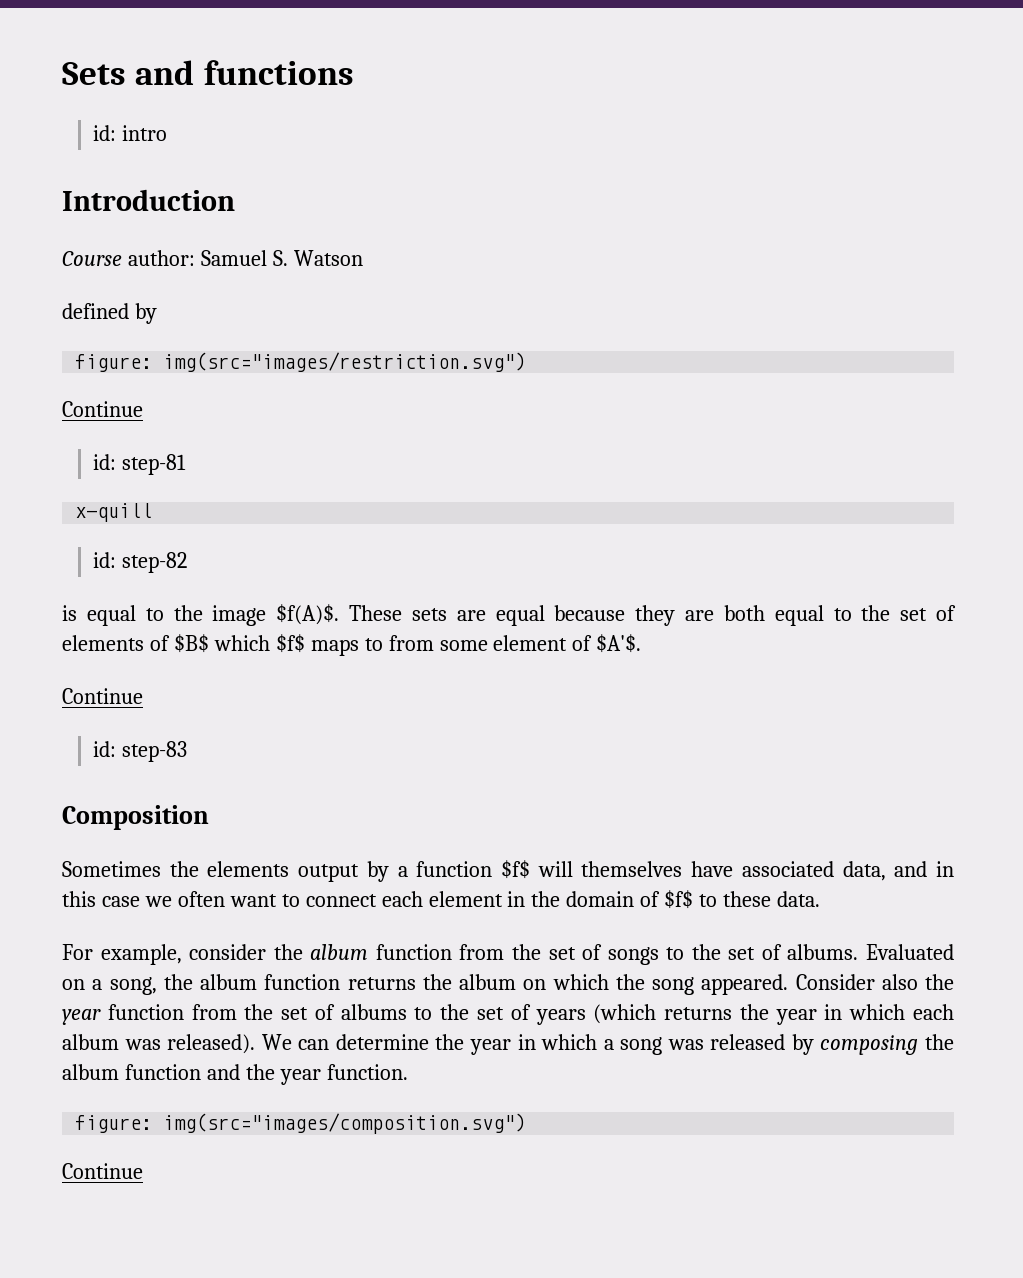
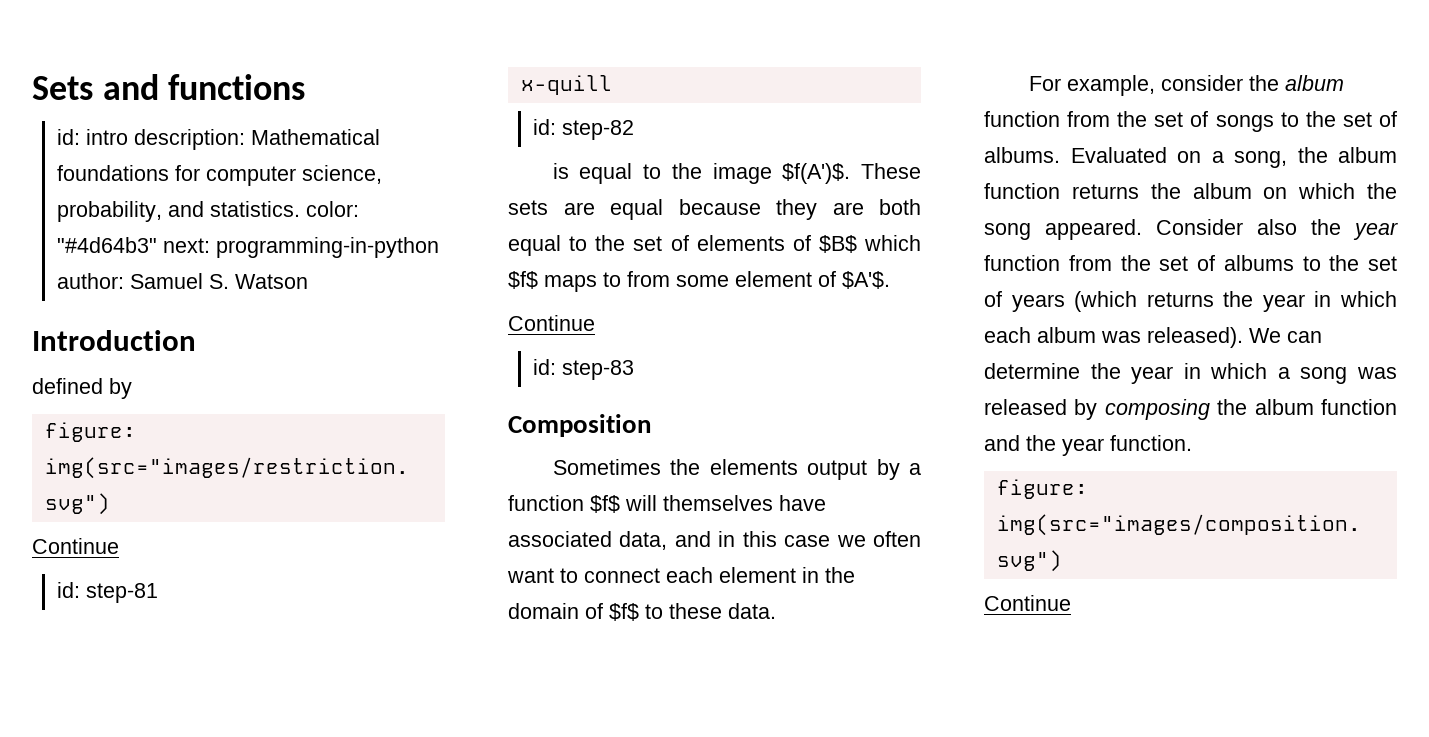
- id: intro
- Introduction
- Course author: Samuel S. Watson
+ id: intro description: Mathematical foundations for computer science, probability, and statistics. color: "#4d64b3" next: programming-in-python author: Samuel S. Watson
+ Introduction
- is equal to the image $f(A)$.
+ is equal to the image $f(A')$.

